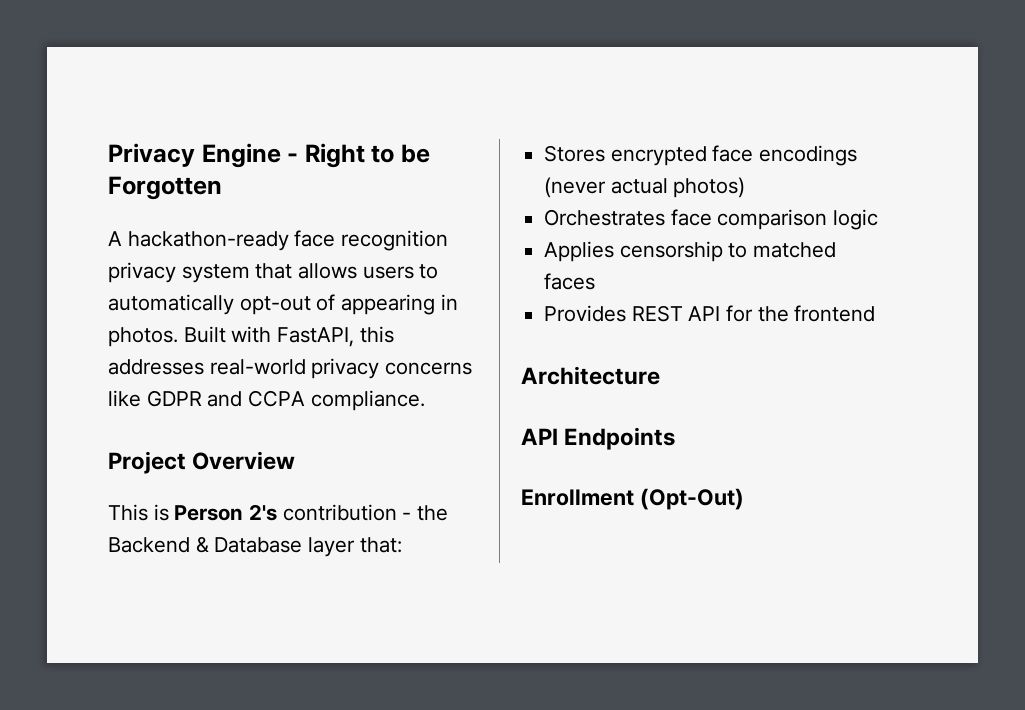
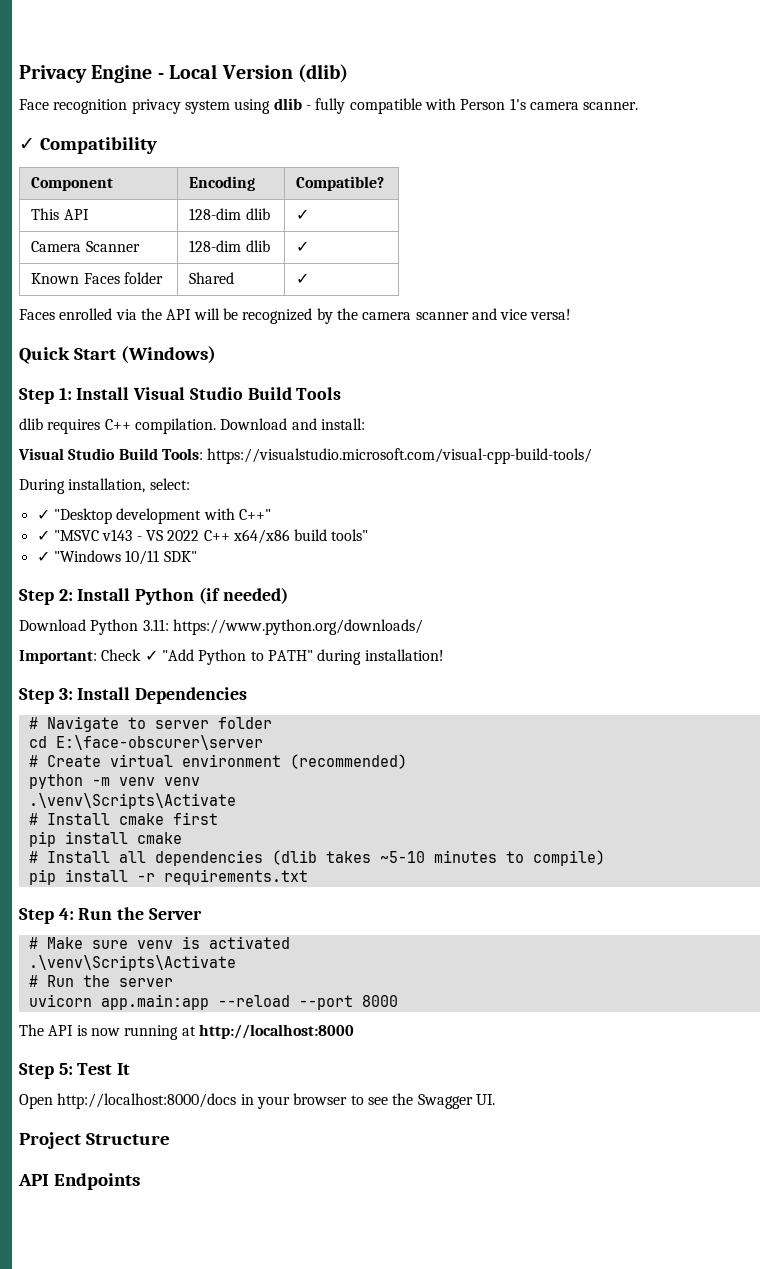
- Privacy Engine - Right to be Forgotten
- A hackathon-ready face recognition privacy system that allows users to automatically opt-out of appearing in photos. Built with FastAPI, this addresses real-world privacy concerns like GDPR and CCPA compliance.
- Project Overview
- This is Person 2's contribution - the Backend & Database layer that:
- Stores encrypted face encodings (never actual photos)
- Orchestrates face comparison logic
- Applies censorship to matched faces
- Provides REST API for the frontend
- Architecture
+ Privacy Engine - Local Version (dlib)
+ Face recognition privacy system using dlib - fully compatible with Person 1's camera scanner.
+ ✓ Compatibility
+ Component | Encoding | Compatible?
+ This API | 128-dim dlib | ✓
+ Camera Scanner | 128-dim dlib | ✓
+ Known Faces folder | Shared | ✓
+ Faces enrolled via the API will be recognized by the camera scanner and vice versa!
+ Quick Start (Windows)
+ Step 1: Install Visual Studio Build Tools
+ dlib requires C++ compilation. Download and install:
+ Visual Studio Build Tools: https://visualstudio.microsoft.com/visual-cpp-build-tools/
+ During installation, select:
+ ✓ "Desktop development with C++"
+ ✓ "MSVC v143 - VS 2022 C++ x64/x86 build tools"
+ ✓ "Windows 10/11 SDK"
+ Step 2: Install Python (if needed)
+ Download Python 3.11: https://www.python.org/downloads/
+ Important: Check ✓ "Add Python to PATH" during installation!
+ Step 3: Install Dependencies
+ # Navigate to server folder
+ cd E:\face-obscurer\server
+ # Create virtual environment (recommended)
+ python -m venv venv
+ .\venv\Scripts\Activate
+ # Install cmake first
+ pip install cmake
+ # Install all dependencies (dlib takes ~5-10 minutes to compile)
+ pip install -r requirements.txt
+ Step 4: Run the Server
+ # Make sure venv is activated
+ .\venv\Scripts\Activate
+ # Run the server
+ uvicorn app.main:app --reload --port 8000
+ The API is now running at http://localhost:8000
+ Step 5: Test It
+ Open http://localhost:8000/docs in your browser to see the Swagger UI.
+ Project Structure
- Enrollment (Opt-Out)

